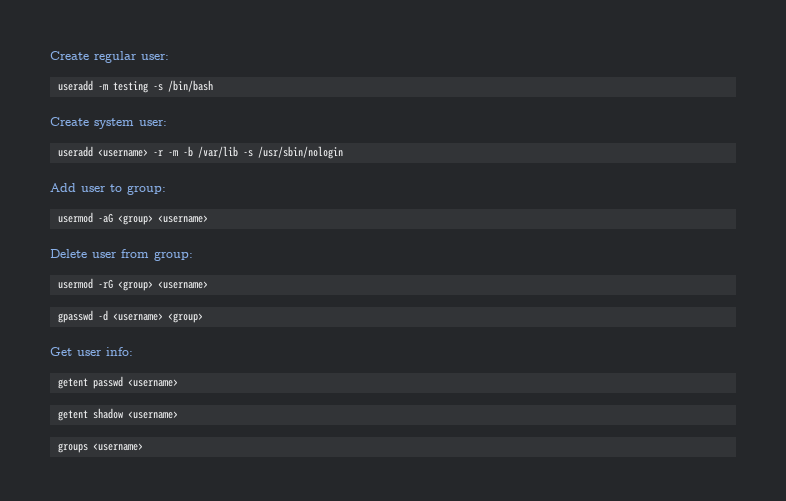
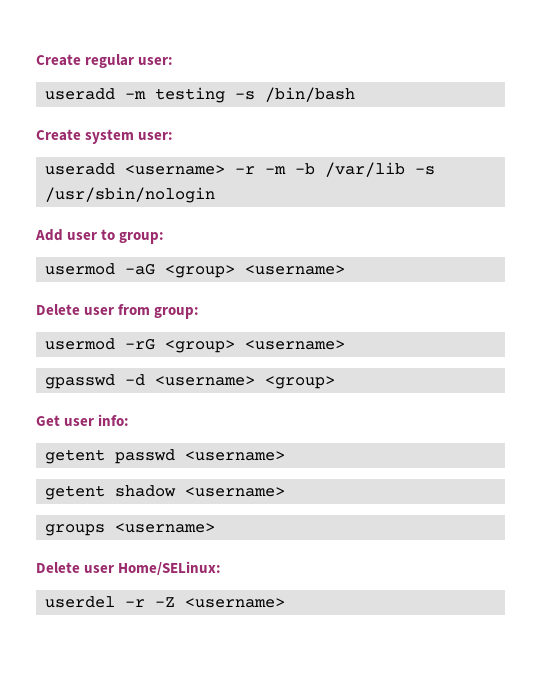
+ Delete user Home/SELinux:
+ userdel -r -Z <username>

